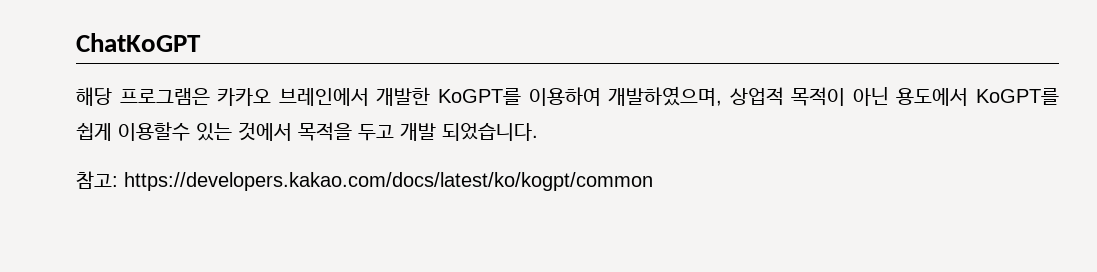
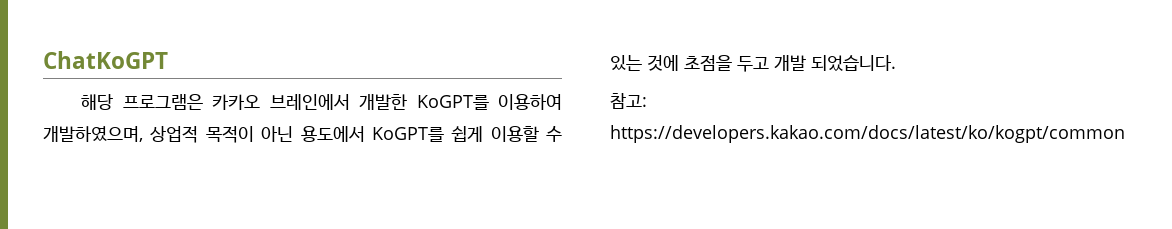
- 해당 프로그램은 카카오 브레인에서 개발한 KoGPT를 이용하여 개발하였으며, 상업적 목적이 아닌 용도에서 KoGPT를 쉽게 이용할수 있는 것에서 목적을 두고 개발 되었습니다.
+ 해당 프로그램은 카카오 브레인에서 개발한 KoGPT를 이용하여 개발하였으며, 상업적 목적이 아닌 용도에서 KoGPT를 쉽게 이용할 수 있는 것에 초점을 두고 개발 되었습니다.

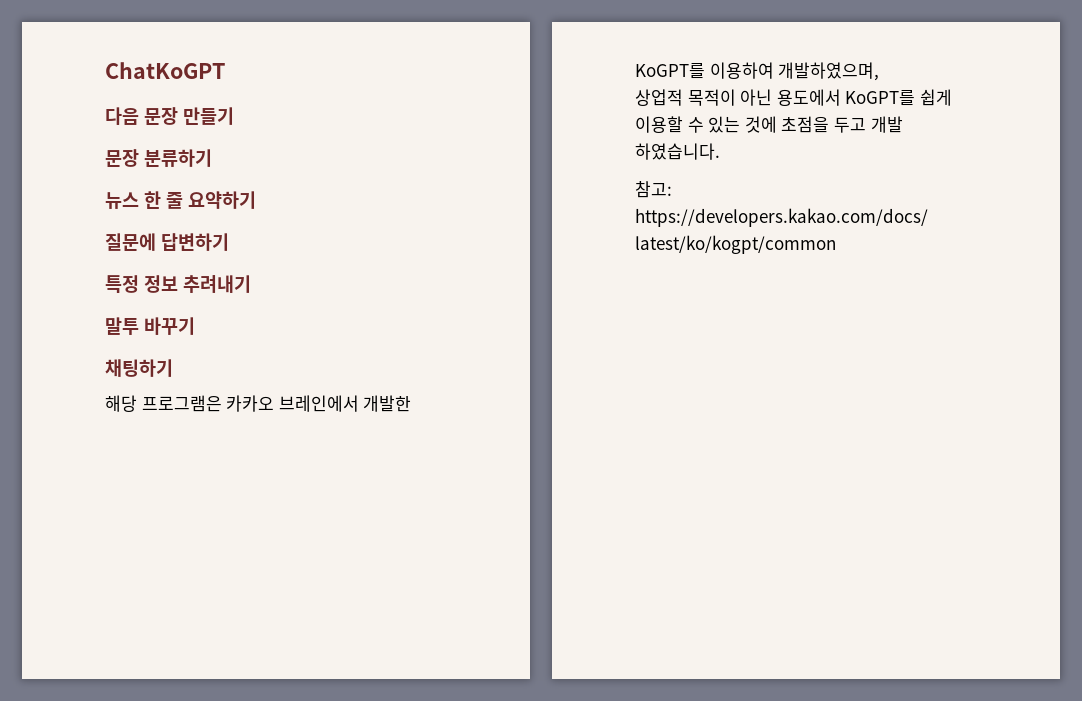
+ 다음 문장 만들기
+ 문장 분류하기
+ 뉴스 한 줄 요약하기
+ 질문에 답변하기
+ 특정 정보 추려내기
+ 말투 바꾸기
+ 채팅하기
- 해당 프로그램은 카카오 브레인에서 개발한 KoGPT를 이용하여 개발하였으며, 상업적 목적이 아닌 용도에서 KoGPT를 쉽게 이용할 수 있는 것에 초점을 두고 개발 되었습니다.
+ 해당 프로그램은 카카오 브레인에서 개발한 KoGPT를 이용하여 개발하였으며,
+ 상업적 목적이 아닌 용도에서 KoGPT를 쉽게 이용할 수 있는 것에 초점을 두고 개발 하였습니다.

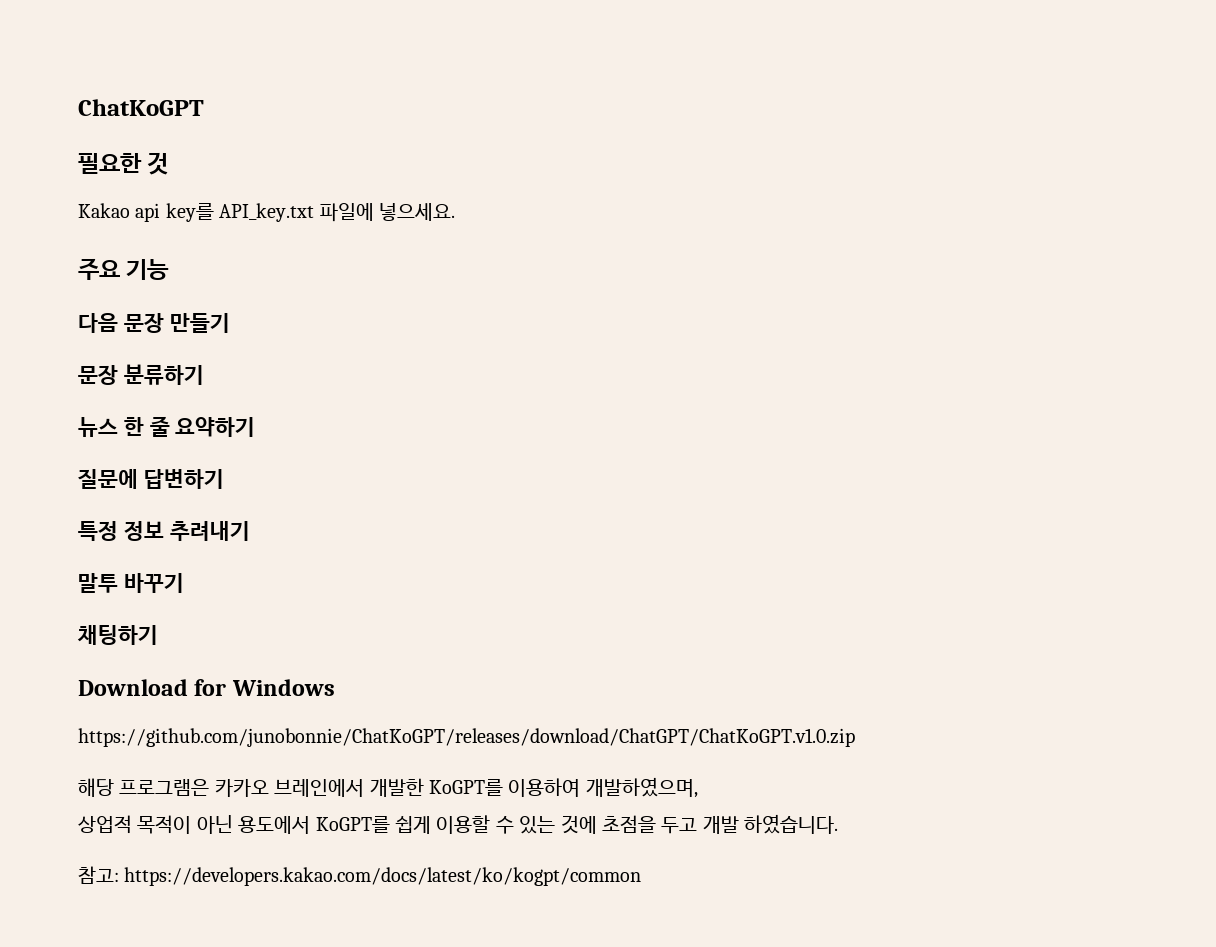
+ 필요한 것
+ Kakao api key를 API_key.txt 파일에 넣으세요.
+ 주요 기능
+ Download for Windows
+ https://github.com/junobonnie/ChatKoGPT/releases/download/ChatGPT/ChatKoGPT.v1.0.zip

